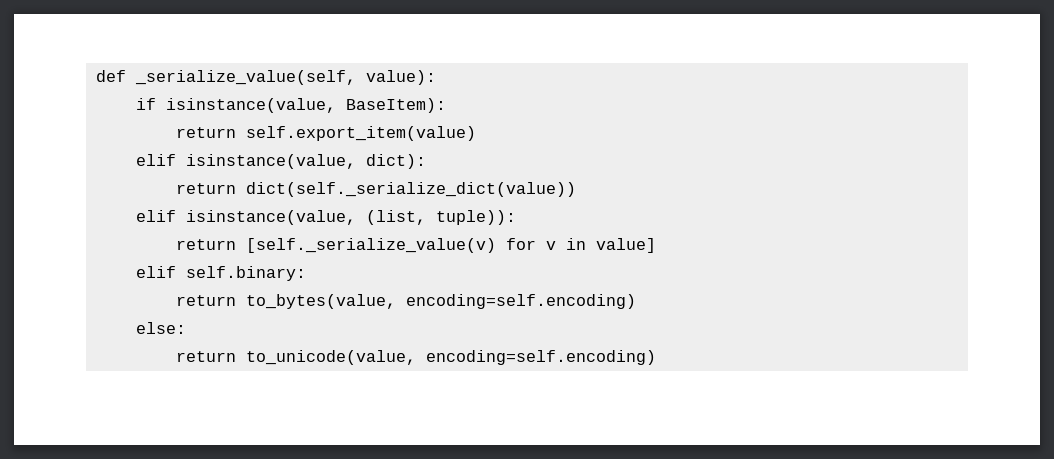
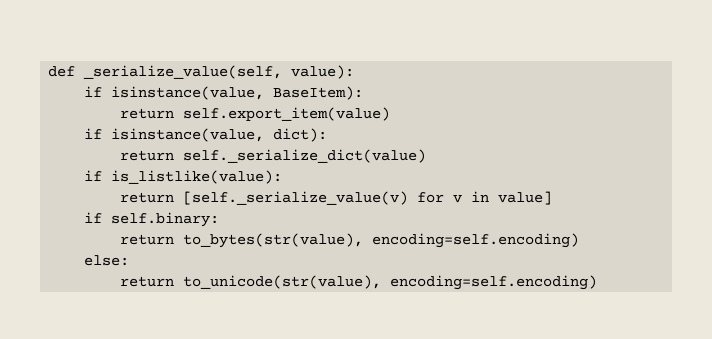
- elif isinstance(value, dict):
+ if isinstance(value, dict):
- return dict(self._serialize_dict(value))
- elif isinstance(value, (list, tuple)):
+ return self._serialize_dict(value)
+ if is_listlike(value):
- elif self.binary:
+ if self.binary:
- return to_bytes(value, encoding=self.encoding)
+ return to_bytes(str(value), encoding=self.encoding)
- return to_unicode(value, encoding=self.encoding)
+ return to_unicode(str(value), encoding=self.encoding)

